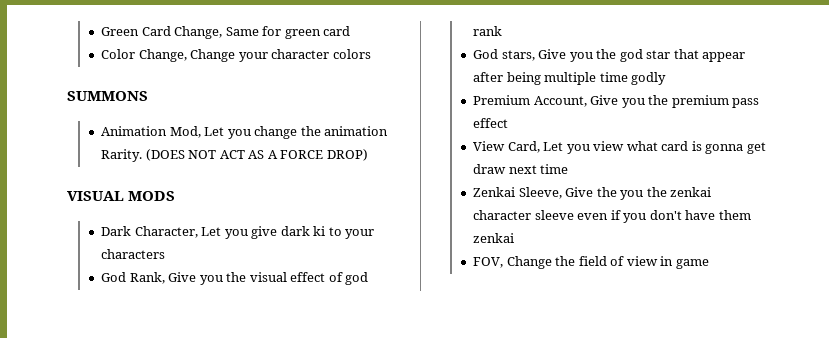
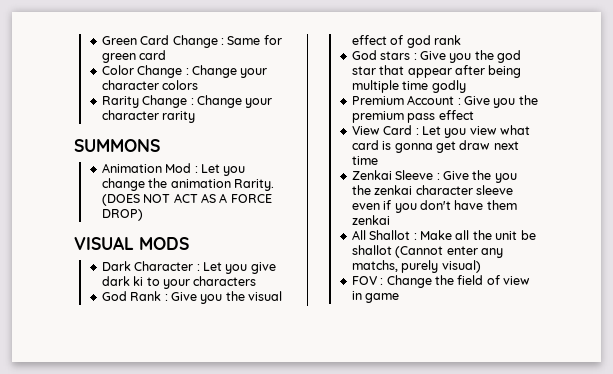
- Green Card Change, Same for green card
+ Green Card Change : Same for green card
- Color Change, Change your character colors
+ Color Change : Change your character colors
+ Rarity Change : Change your character rarity
- Animation Mod, Let you change the animation Rarity.
+ Animation Mod : Let you change the animation Rarity.
- Dark Character, Let you give dark ki to your characters
+ Dark Character : Let you give dark ki to your characters
- God Rank, Give you the visual effect of god rank
+ God Rank : Give you the visual effect of god rank
- God stars, Give you the god star that appear after being multiple time godly
+ God stars : Give you the god star that appear after being multiple time godly
- Premium Account, Give you the premium pass effect
+ Premium Account : Give you the premium pass effect
- View Card, Let you view what card is gonna get draw next time
+ View Card : Let you view what card is gonna get draw next time
- Zenkai Sleeve, Give the you the zenkai character sleeve even if you don't have them zenkai
+ Zenkai Sleeve : Give the you the zenkai character sleeve even if you don't have them zenkai
- FOV, Change the field of view in game
+ All Shallot : Make all the unit be shallot (Cannot enter any matchs, purely visual)
+ FOV : Change the field of view in game

